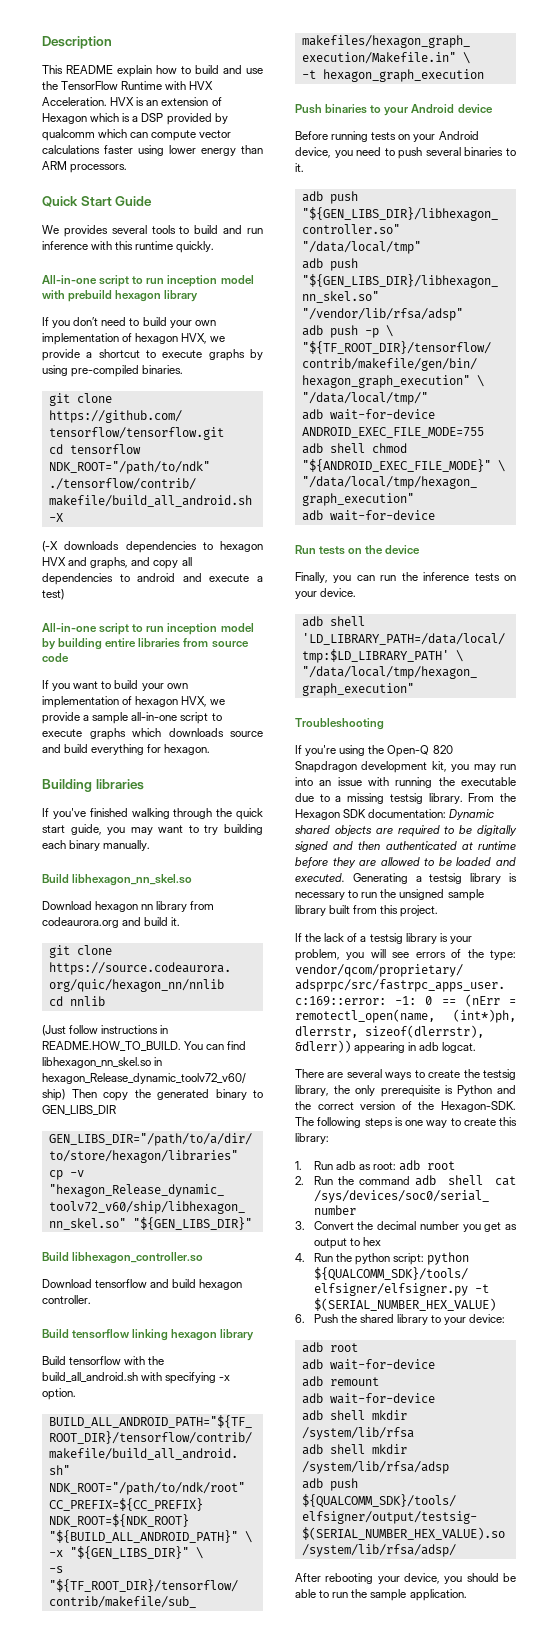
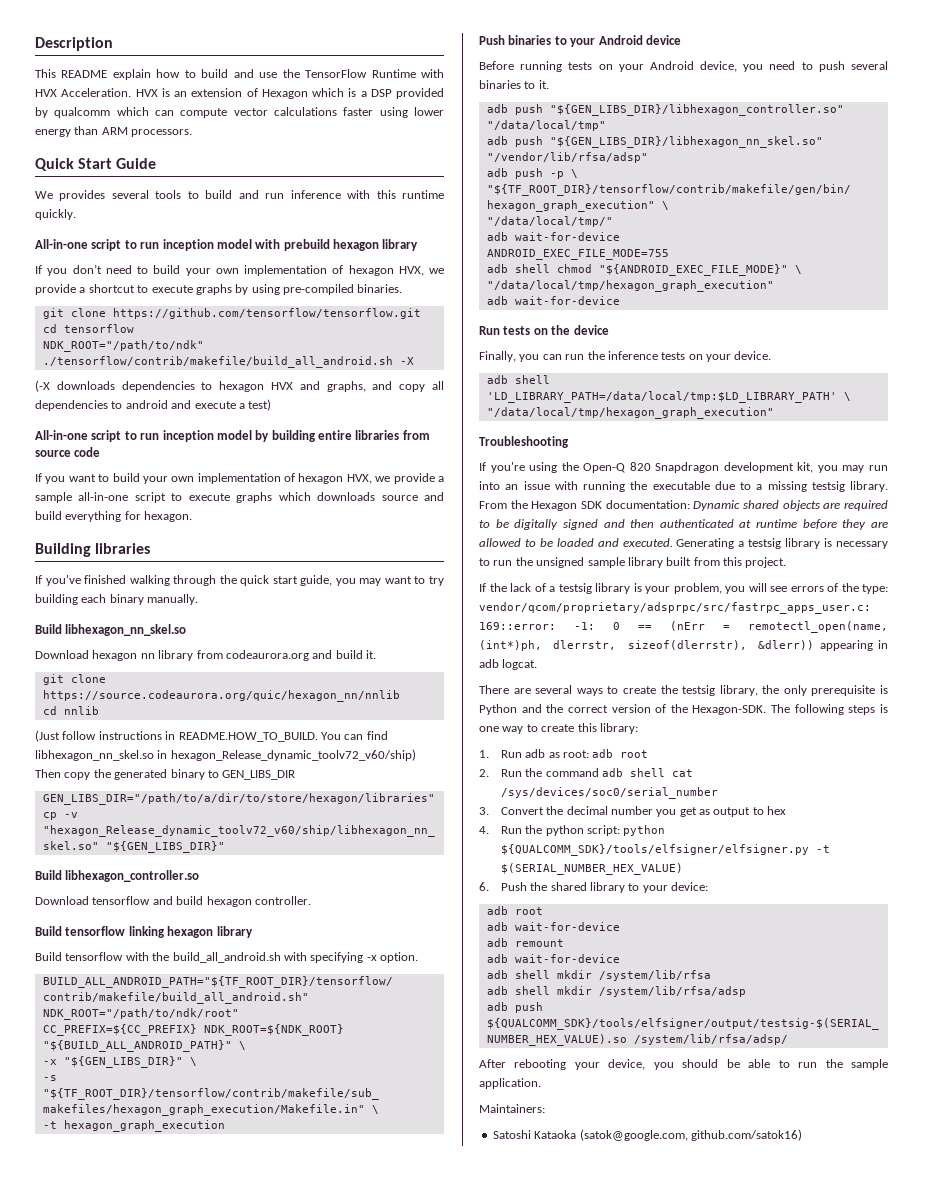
+ Maintainers:
+ Satoshi Kataoka (satok@google.com, github.com/satok16)

